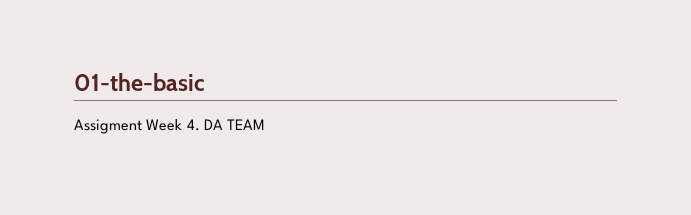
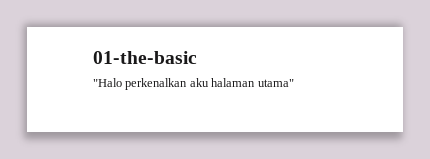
- Assigment Week 4. DA TEAM
+ "Halo perkenalkan aku halaman utama"

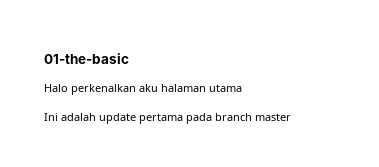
- "Halo perkenalkan aku halaman utama"
+ Halo perkenalkan aku halaman utama
+ Ini adalah update pertama pada branch master

